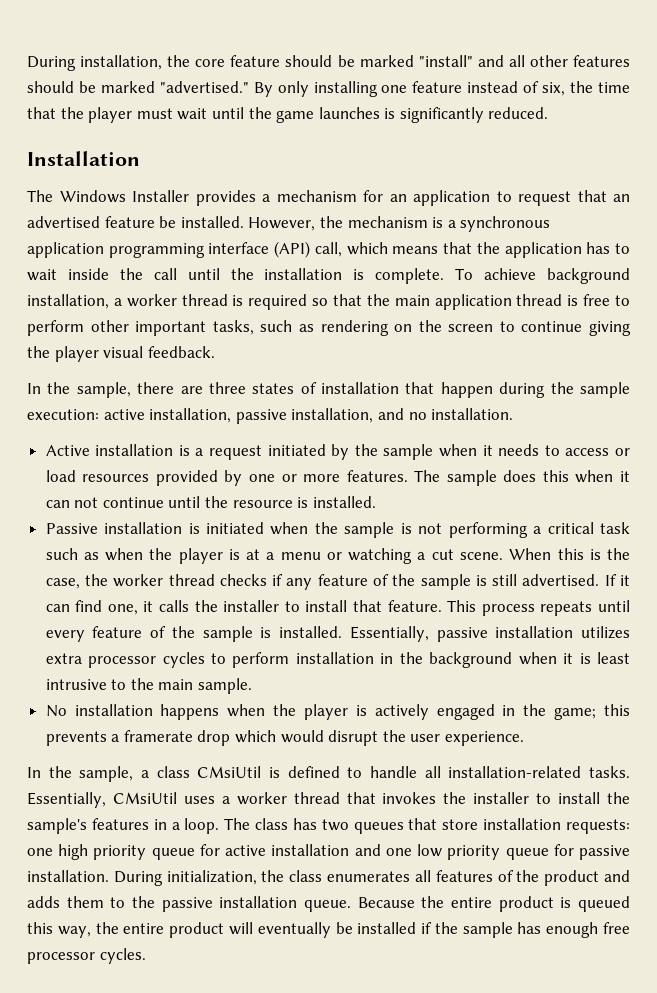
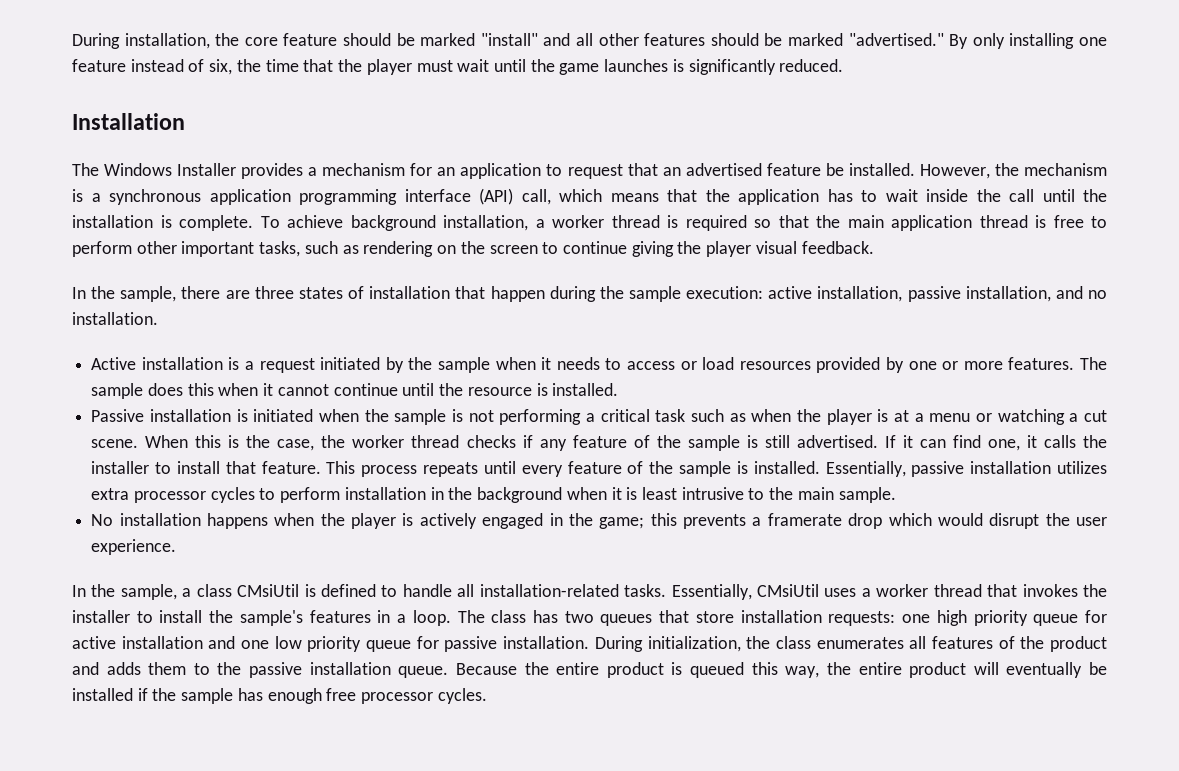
- The sample does this when it can not continue until the resource is installed.
+ The sample does this when it cannot continue until the resource is installed.

